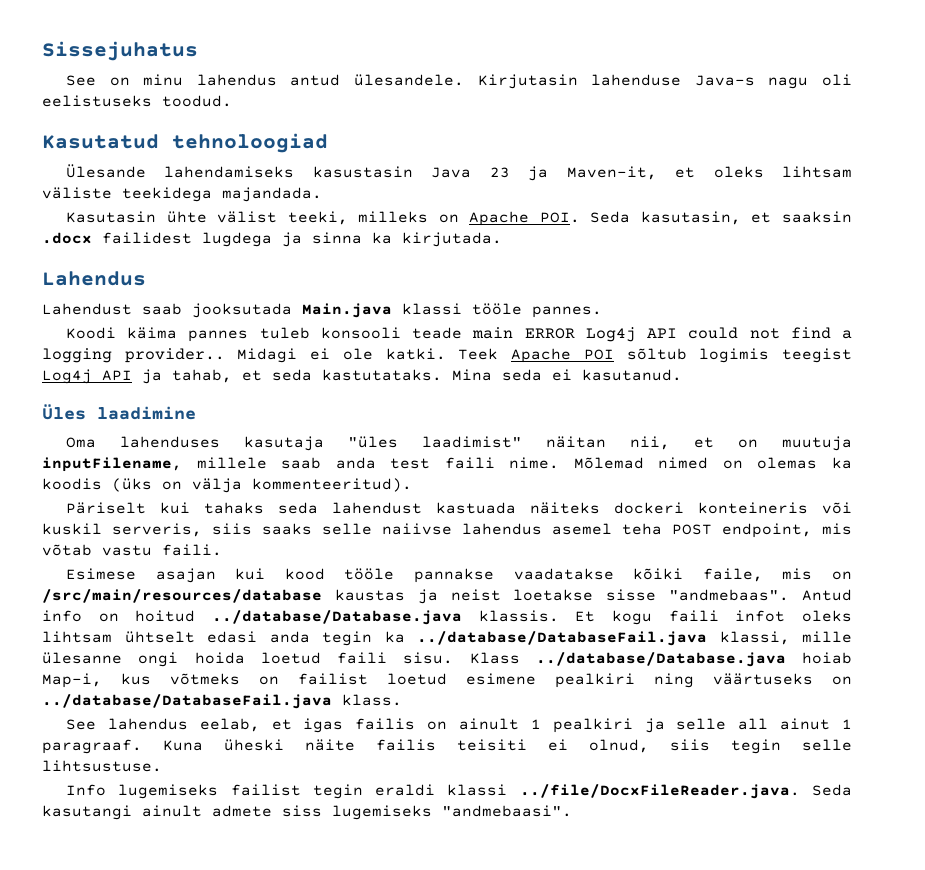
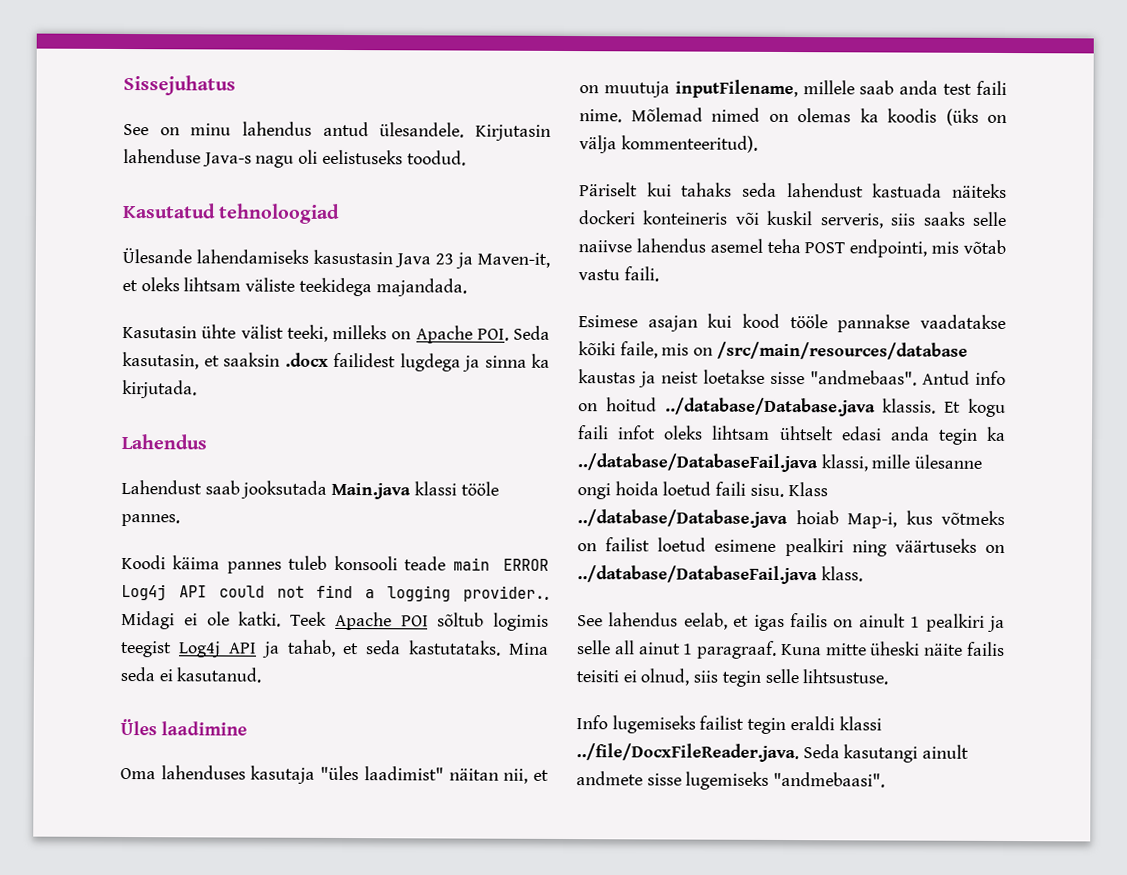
- Päriselt kui tahaks seda lahendust kastuada näiteks dockeri konteineris või kuskil serveris, siis saaks selle naiivse lahendus asemel teha POST endpoint, mis võtab vastu faili.
+ Päriselt kui tahaks seda lahendust kastuada näiteks dockeri konteineris või kuskil serveris, siis saaks selle naiivse lahendus asemel teha POST endpointi, mis võtab vastu faili.
- Kuna üheski näite failis teisiti ei olnud, siis tegin selle lihtsustuse.
+ Kuna mitte üheski näite failis teisiti ei olnud, siis tegin selle lihtsustuse.
- Info lugemiseks failist tegin eraldi klassi ../file/DocxFileReader.java. Seda kasutangi ainult admete siss lugemiseks "andmebaasi".
+ Info lugemiseks failist tegin eraldi klassi ../file/DocxFileReader.java. Seda kasutangi ainult andmete sisse lugemiseks "andmebaasi".

